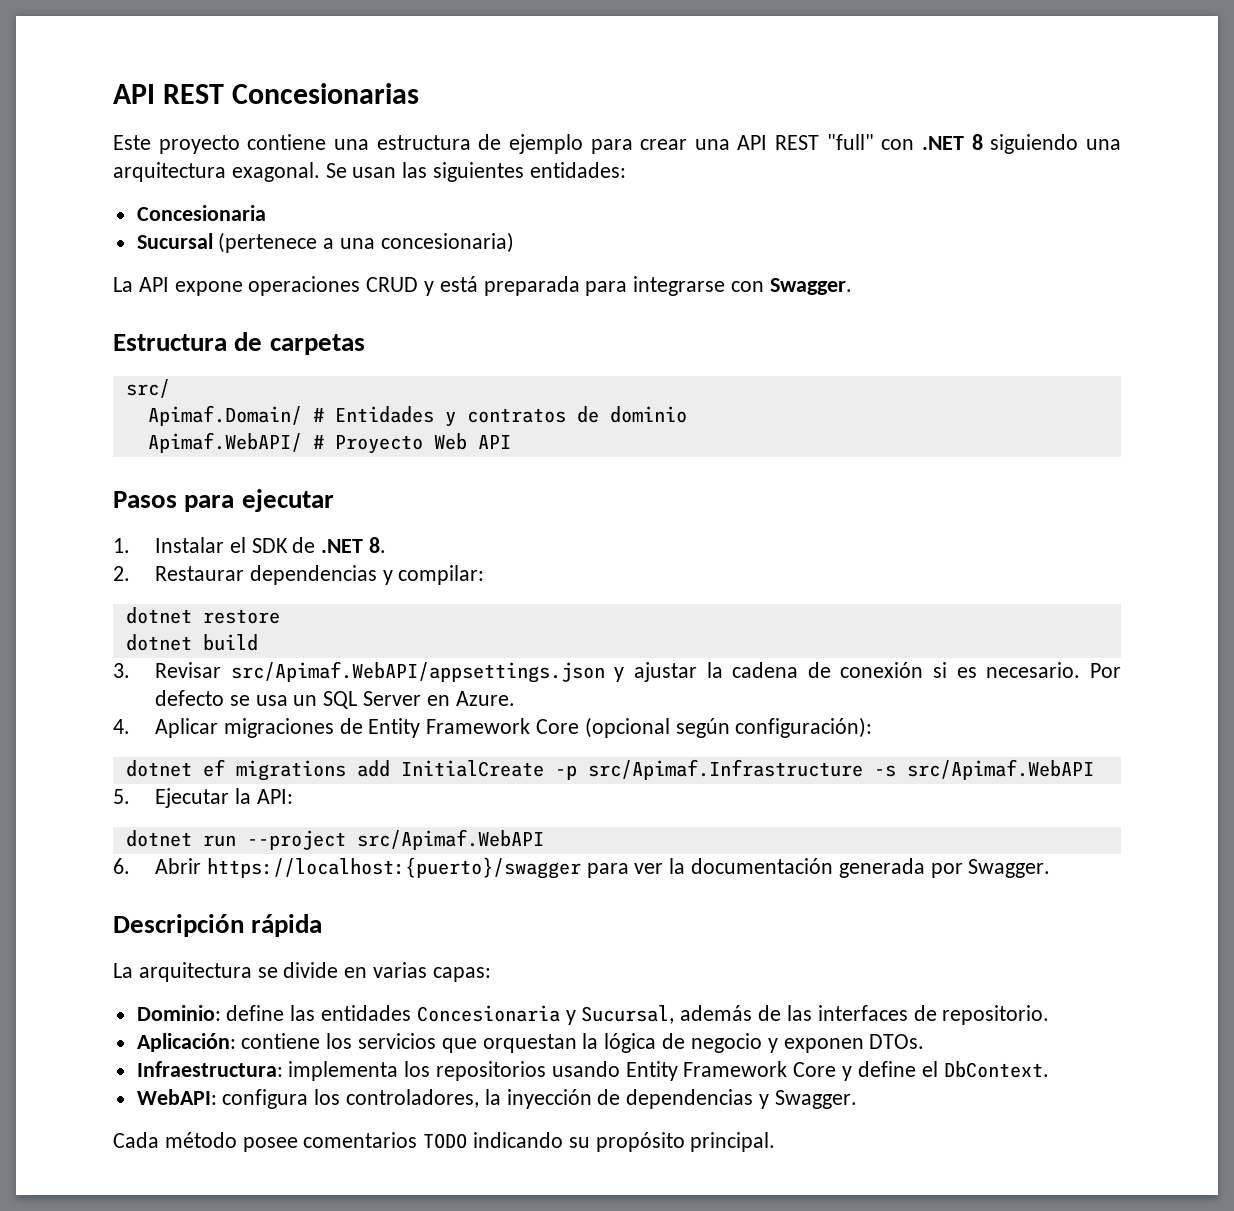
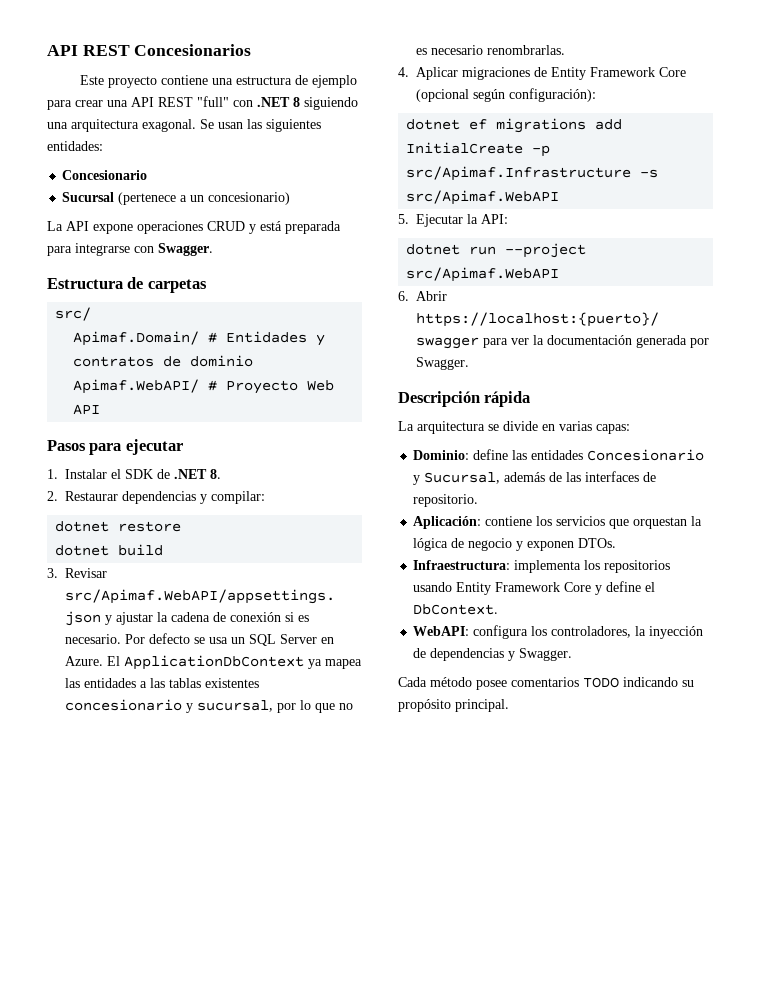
- API REST Concesionarias
+ API REST Concesionarios
  Se usan las siguientes entidades:
- Concesionaria
+ Concesionario
- Sucursal (pertenece a una concesionaria)
+ Sucursal (pertenece a un concesionario)
+ El ApplicationDbContext ya mapea las entidades a las tablas existentes concesionario y sucursal, por lo que no es necesario renombrarlas.
- Dominio: define las entidades Concesionaria y Sucursal, además de las interfaces de repositorio.
+ Dominio: define las entidades Concesionario y Sucursal, además de las interfaces de repositorio.

